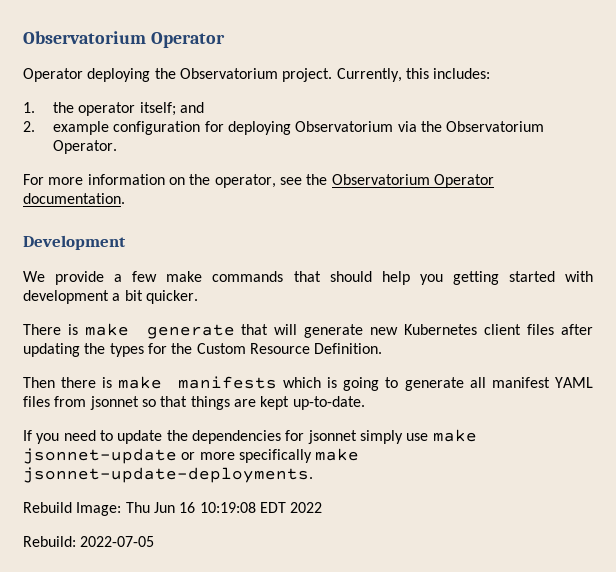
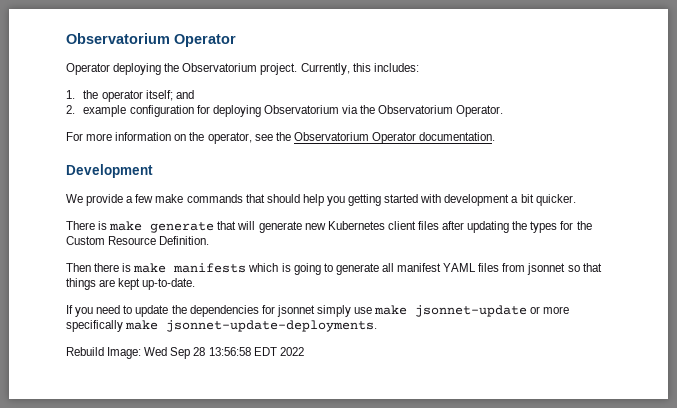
- Rebuild Image: Thu Jun 16 10:19:08 EDT 2022
+ Rebuild Image: Wed Sep 28 13:56:58 EDT 2022
- Rebuild: 2022-07-05

